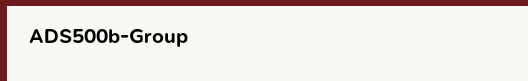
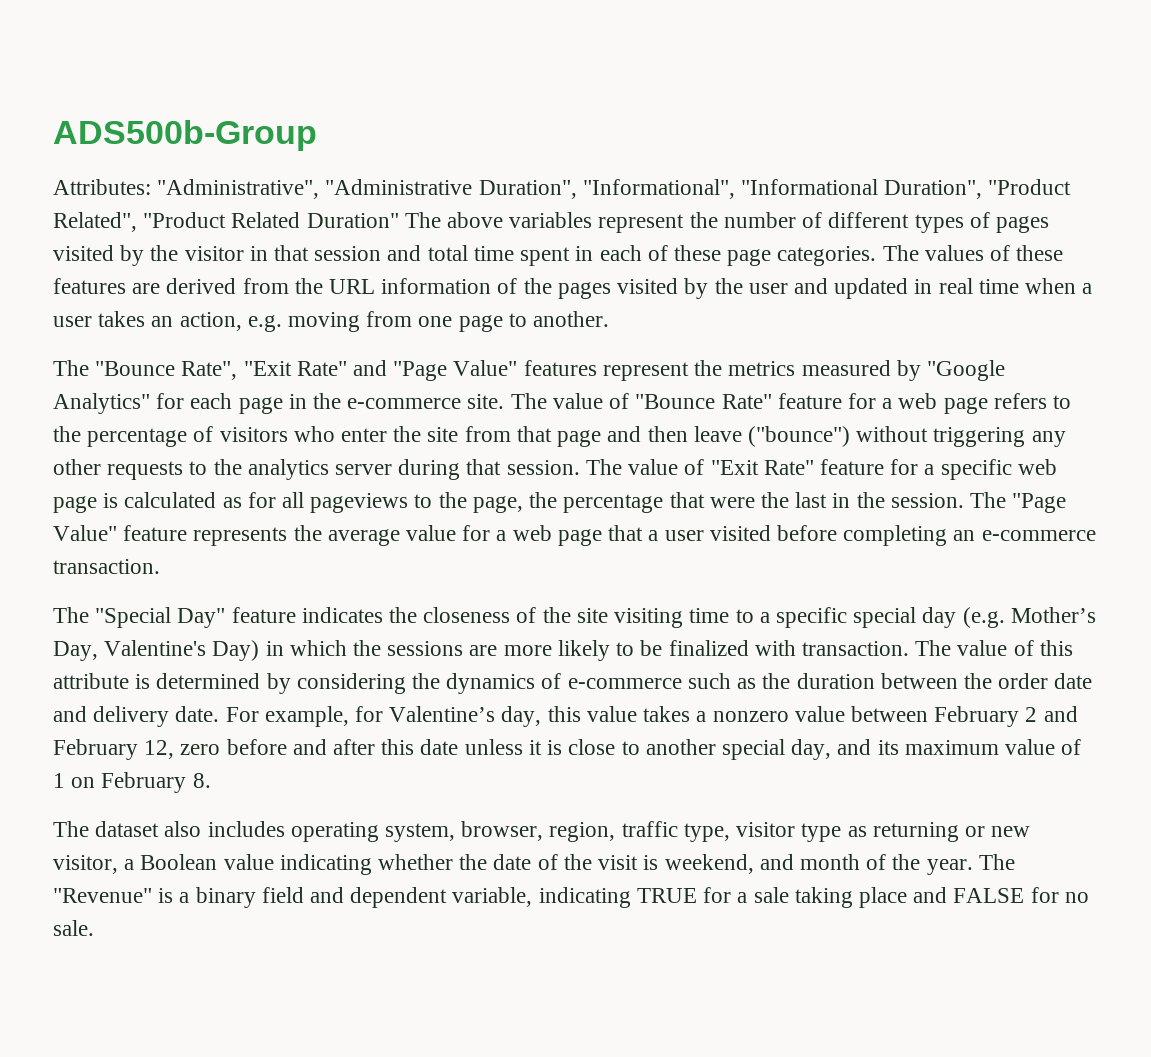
+ Attributes: "Administrative", "Administrative Duration", "Informational", "Informational Duration", "Product Related", "Product Related Duration" The above variables represent the number of different types of pages visited by the visitor in that session and total time spent in each of these page categories. The values of these features are derived from the URL information of the pages visited by the user and updated in real time when a user takes an action, e.g. moving from one page to another.
+ The "Bounce Rate", "Exit Rate" and "Page Value" features represent the metrics measured by "Google Analytics" for each page in the e-commerce site. The value of "Bounce Rate" feature for a web page refers to the percentage of visitors who enter the site from that page and then leave ("bounce") without triggering any other requests to the analytics server during that session. The value of "Exit Rate" feature for a specific web page is calculated as for all pageviews to the page, the percentage that were the last in the session. The "Page Value" feature represents the average value for a web page that a user visited before completing an e-commerce transaction.
+ The "Special Day" feature indicates the closeness of the site visiting time to a specific special day (e.g. Mother’s Day, Valentine's Day) in which the sessions are more likely to be finalized with transaction. The value of this attribute is determined by considering the dynamics of e-commerce such as the duration between the order date and delivery date. For example, for Valentine’s day, this value takes a nonzero value between February 2 and February 12, zero before and after this date unless it is close to another special day, and its maximum value of 1 on February 8.
+ The dataset also includes operating system, browser, region, traffic type, visitor type as returning or new visitor, a Boolean value indicating whether the date of the visit is weekend, and month of the year. The "Revenue" is a binary field and dependent variable, indicating TRUE for a sale taking place and FALSE for no sale.

